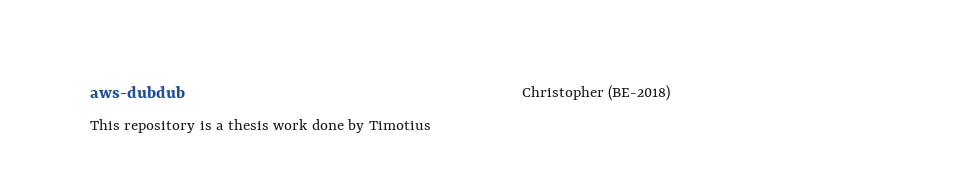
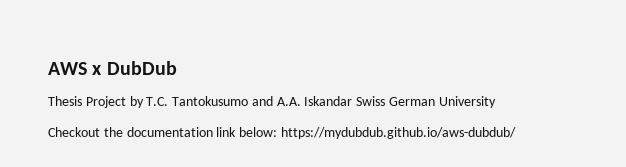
- aws-dubdub
- This repository is a thesis work done by Timotius Christopher (BE-2018)
+ AWS x DubDub
+ Thesis Project by T.C. Tantokusumo and A.A. Iskandar Swiss German University
+ Checkout the documentation link below: https://mydubdub.github.io/aws-dubdub/

